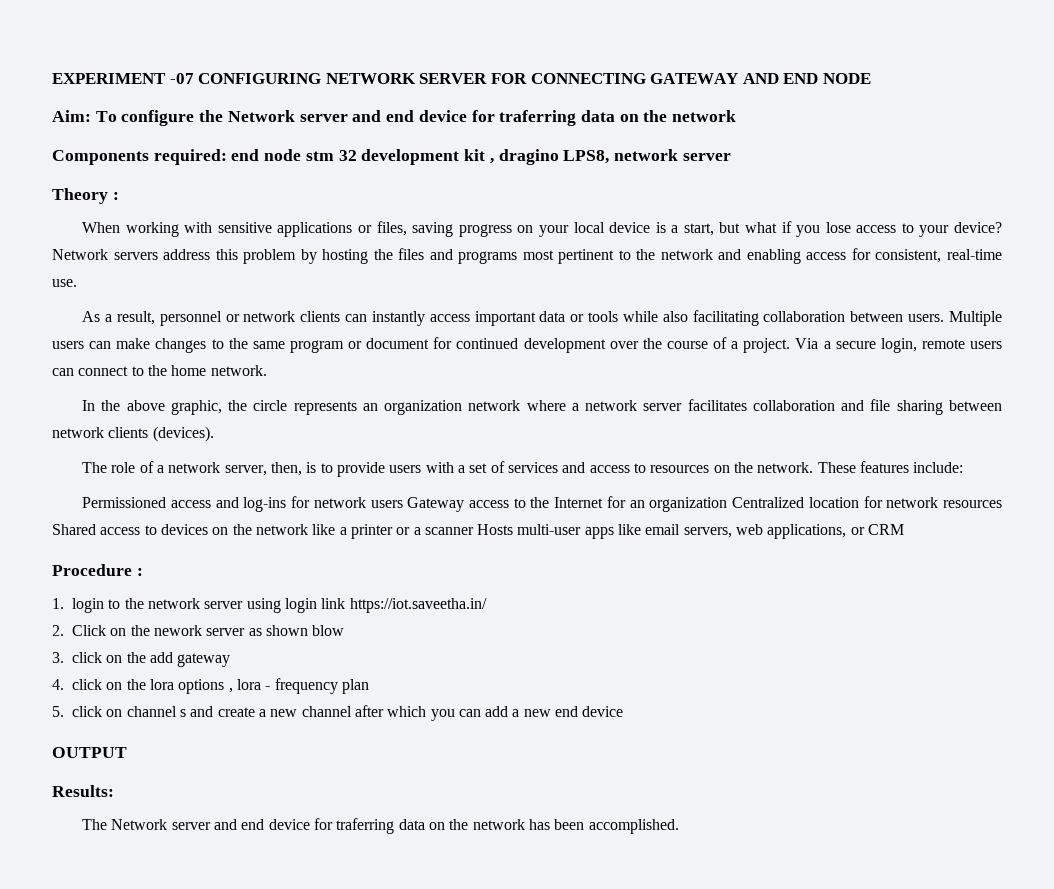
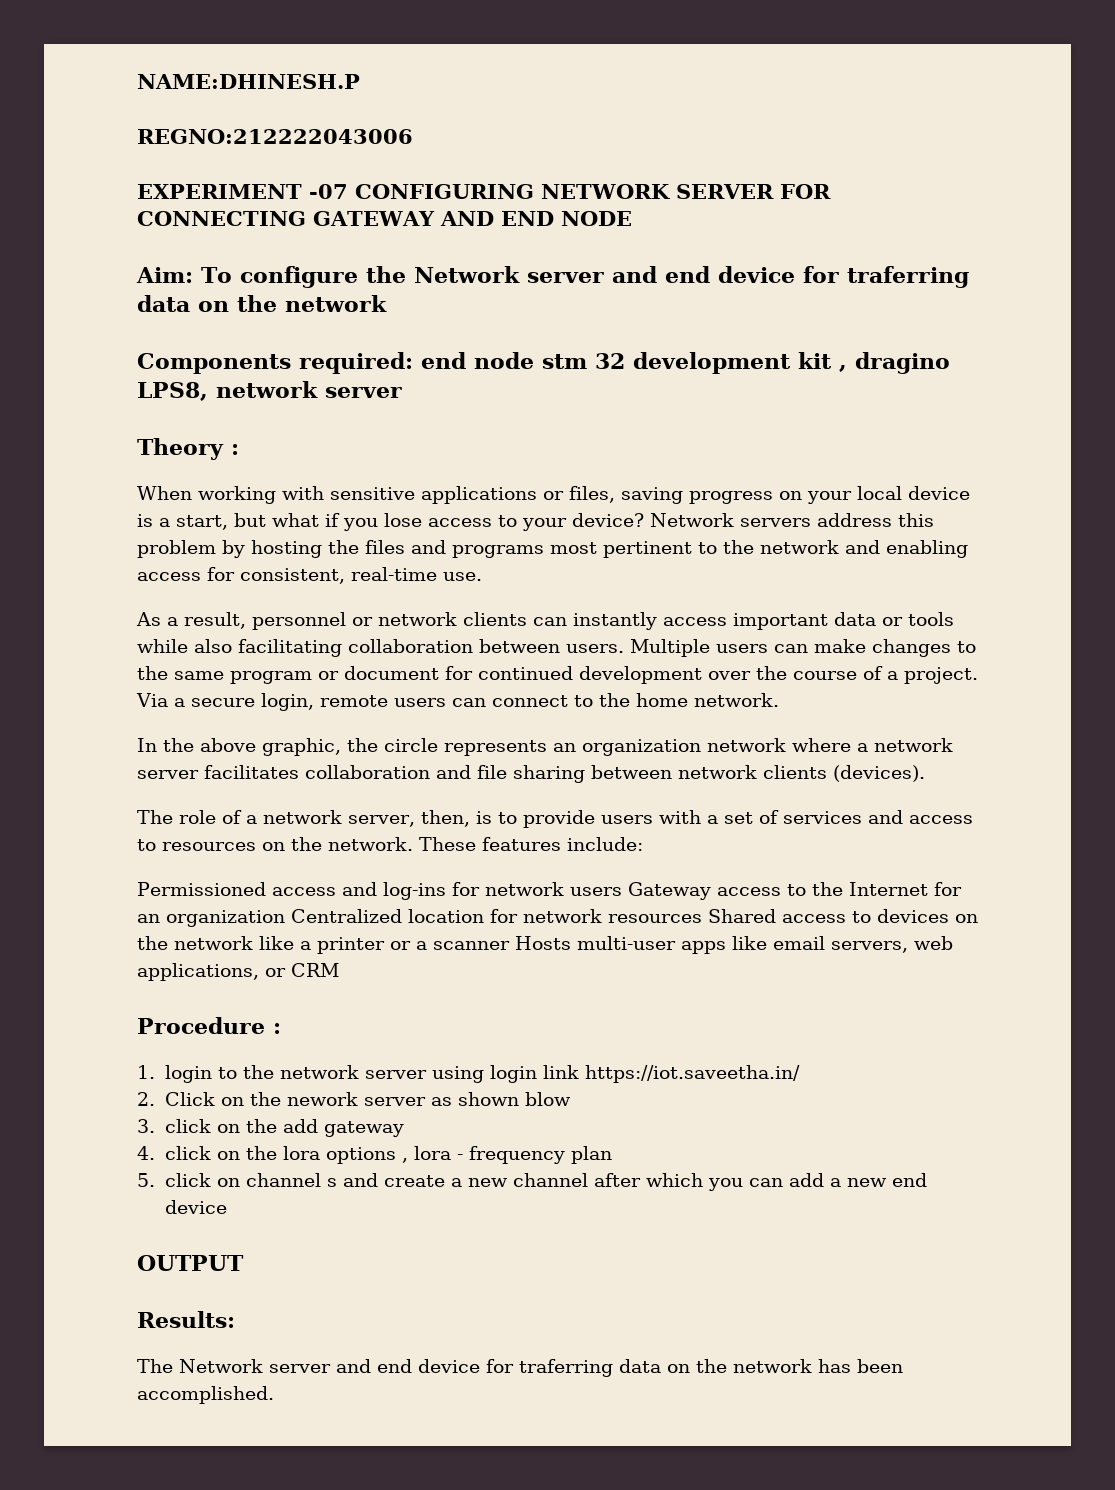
+ NAME:DHINESH.P
+ REGNO:212222043006

